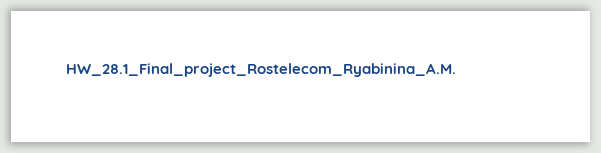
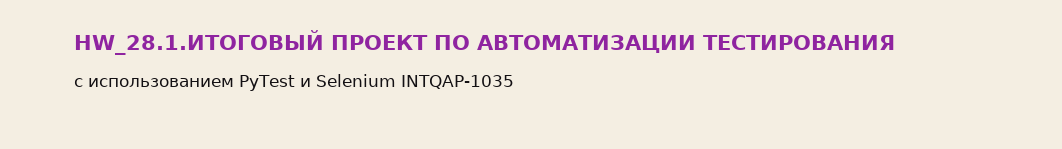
- HW_28.1_Final_project_Rostelecom_Ryabinina_A.M.
+ HW_28.1.ИТОГОВЫЙ ПРОЕКТ ПО АВТОМАТИЗАЦИИ ТЕСТИРОВАНИЯ
+ с использованием PyTest и Selenium INTQAP-1035

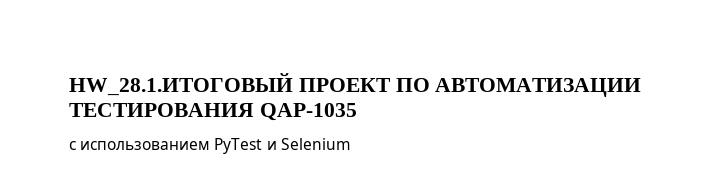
- HW_28.1.ИТОГОВЫЙ ПРОЕКТ ПО АВТОМАТИЗАЦИИ ТЕСТИРОВАНИЯ
+ HW_28.1.ИТОГОВЫЙ ПРОЕКТ ПО АВТОМАТИЗАЦИИ ТЕСТИРОВАНИЯ QAP-1035
- с использованием PyTest и Selenium INTQAP-1035
+ с использованием PyTest и Selenium

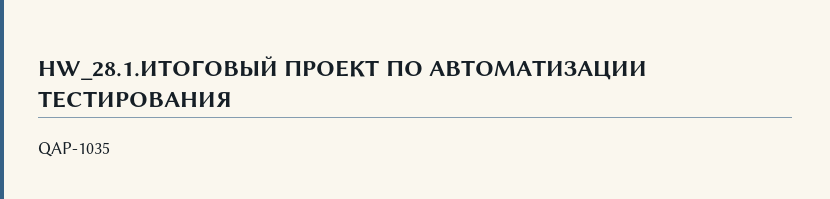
- HW_28.1.ИТОГОВЫЙ ПРОЕКТ ПО АВТОМАТИЗАЦИИ ТЕСТИРОВАНИЯ QAP-1035
+ HW_28.1.ИТОГОВЫЙ ПРОЕКТ ПО АВТОМАТИЗАЦИИ ТЕСТИРОВАНИЯ
+ QAP-1035
- с использованием PyTest и Selenium

